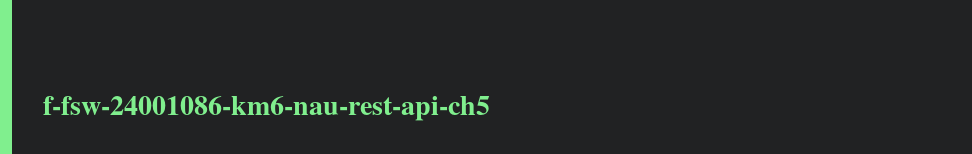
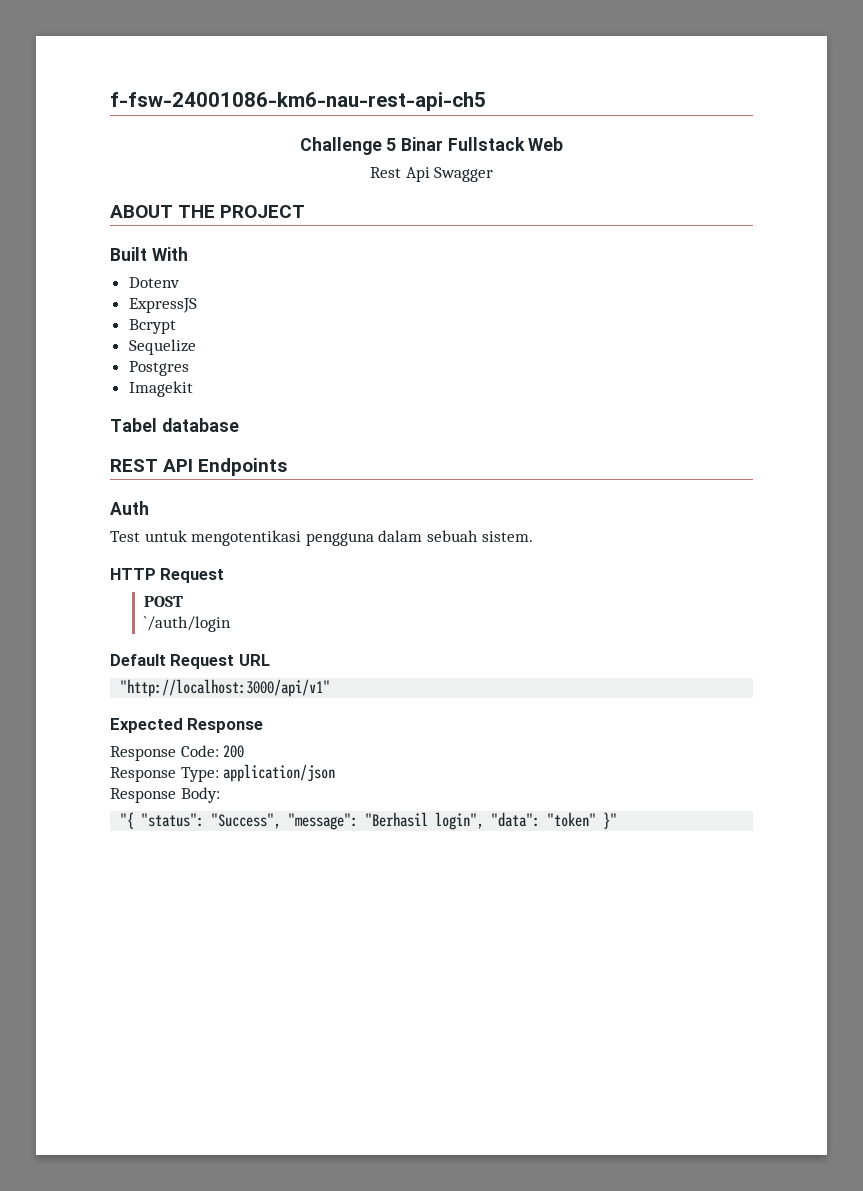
+ Challenge 5 Binar Fullstack Web
+ Rest Api Swagger
+ ABOUT THE PROJECT
+ Built With
+ Dotenv
+ ExpressJS
+ Bcrypt
+ Sequelize
+ Postgres
+ Imagekit
+ Tabel database
+ REST API Endpoints
+ Auth
+ Test untuk mengotentikasi pengguna dalam sebuah sistem.
+ HTTP Request
+ POST
+ `/auth/login
+ Default Request URL
+ "http://localhost:3000/api/v1"
+ Expected Response
+ Response Code: 200
+ Response Type: application/json
+ Response Body:
+ "{ "status": "Success", "message": "Berhasil login", "data": "token" }"

